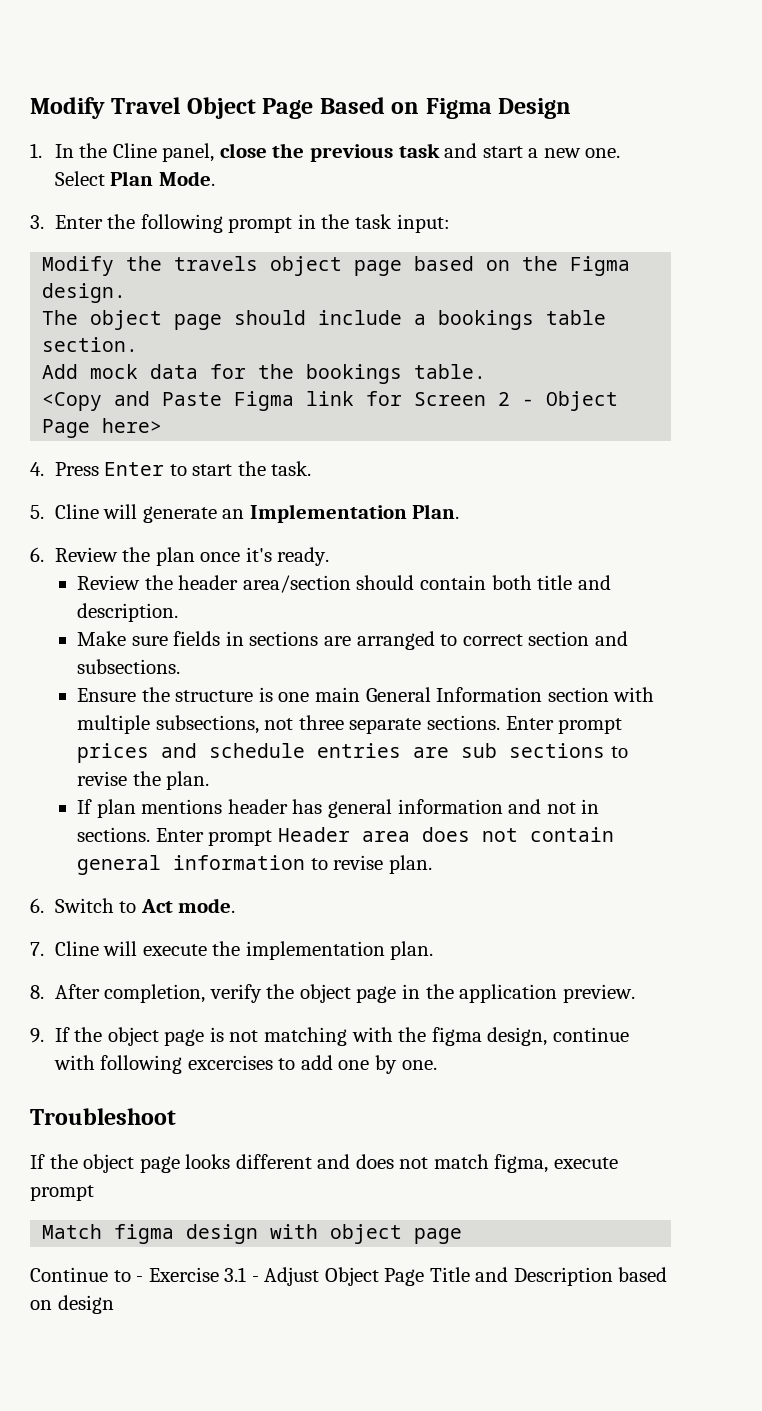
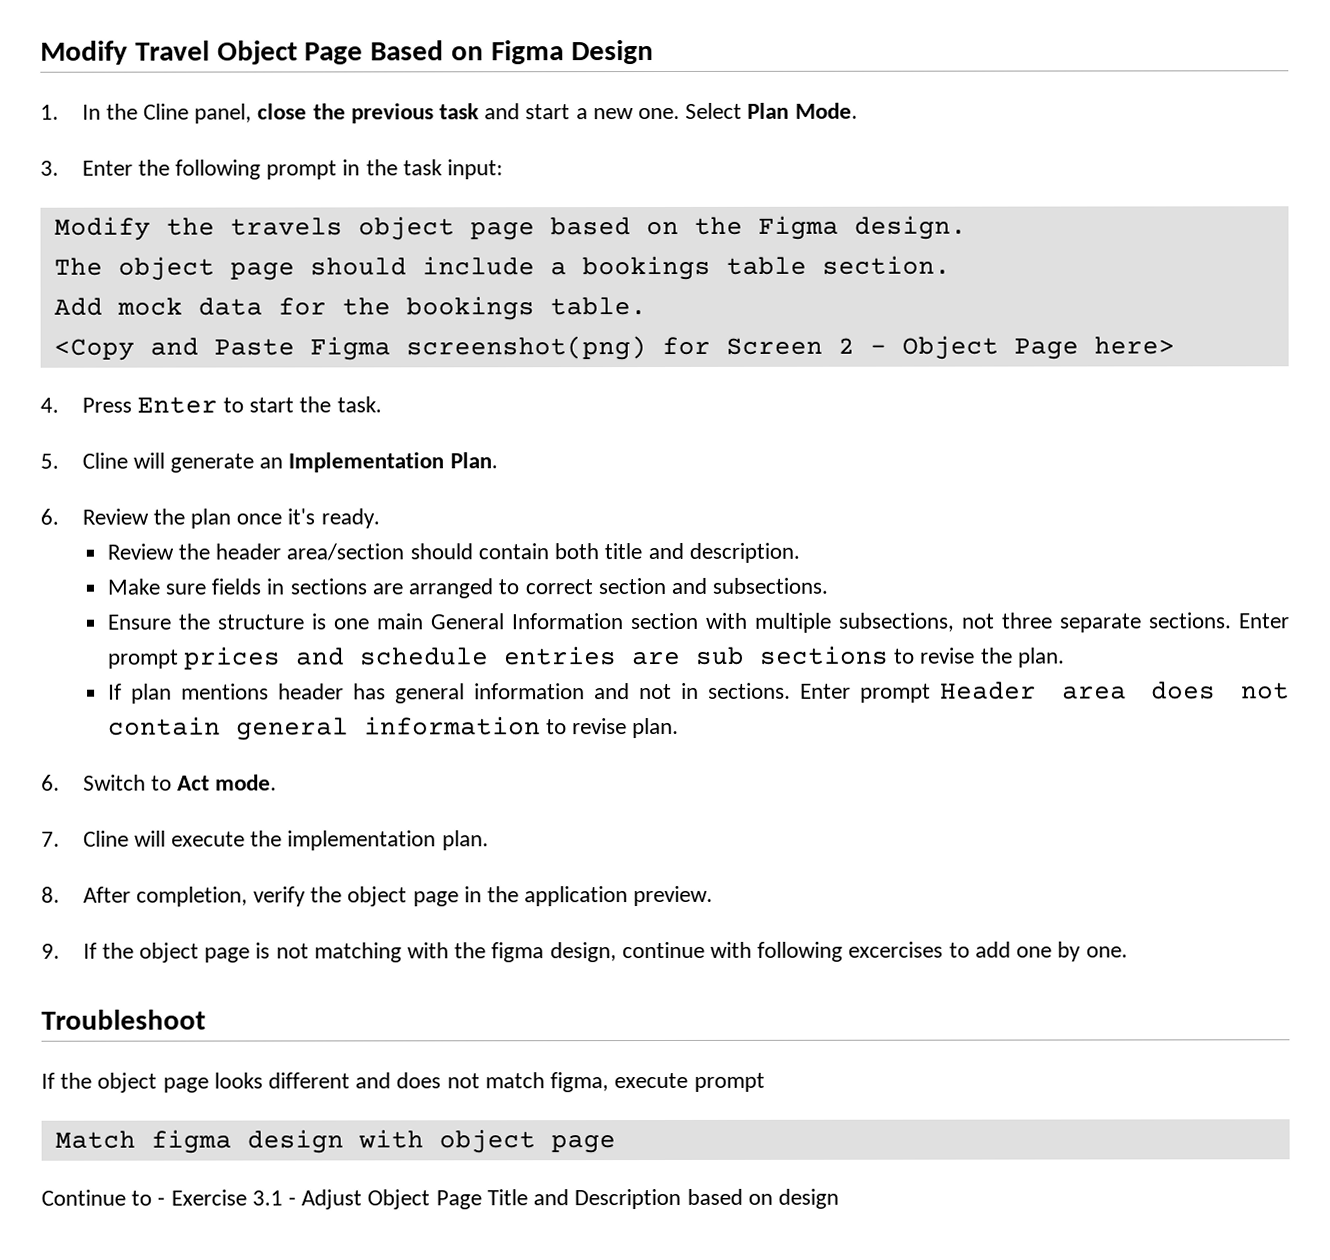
- <Copy and Paste Figma link for Screen 2 - Object Page here>
+ <Copy and Paste Figma screenshot(png) for Screen 2 - Object Page here>

